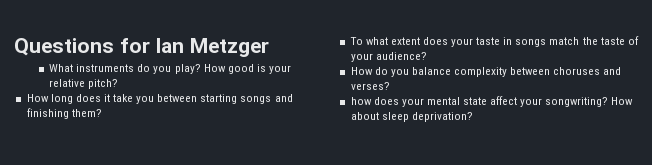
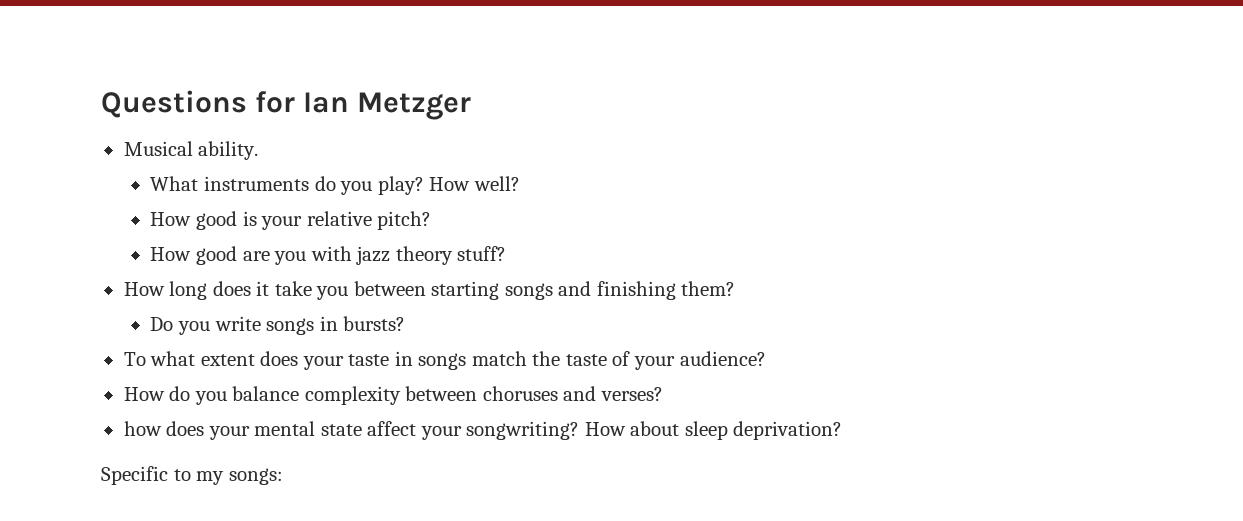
+ Musical ability.
+ How well?
+ How good are you with jazz theory stuff?
+ Do you write songs in bursts?
+ Specific to my songs:

